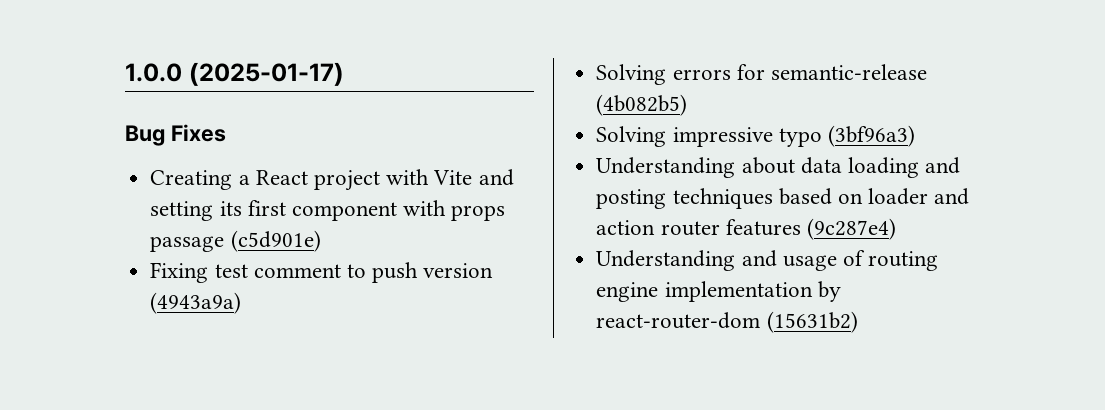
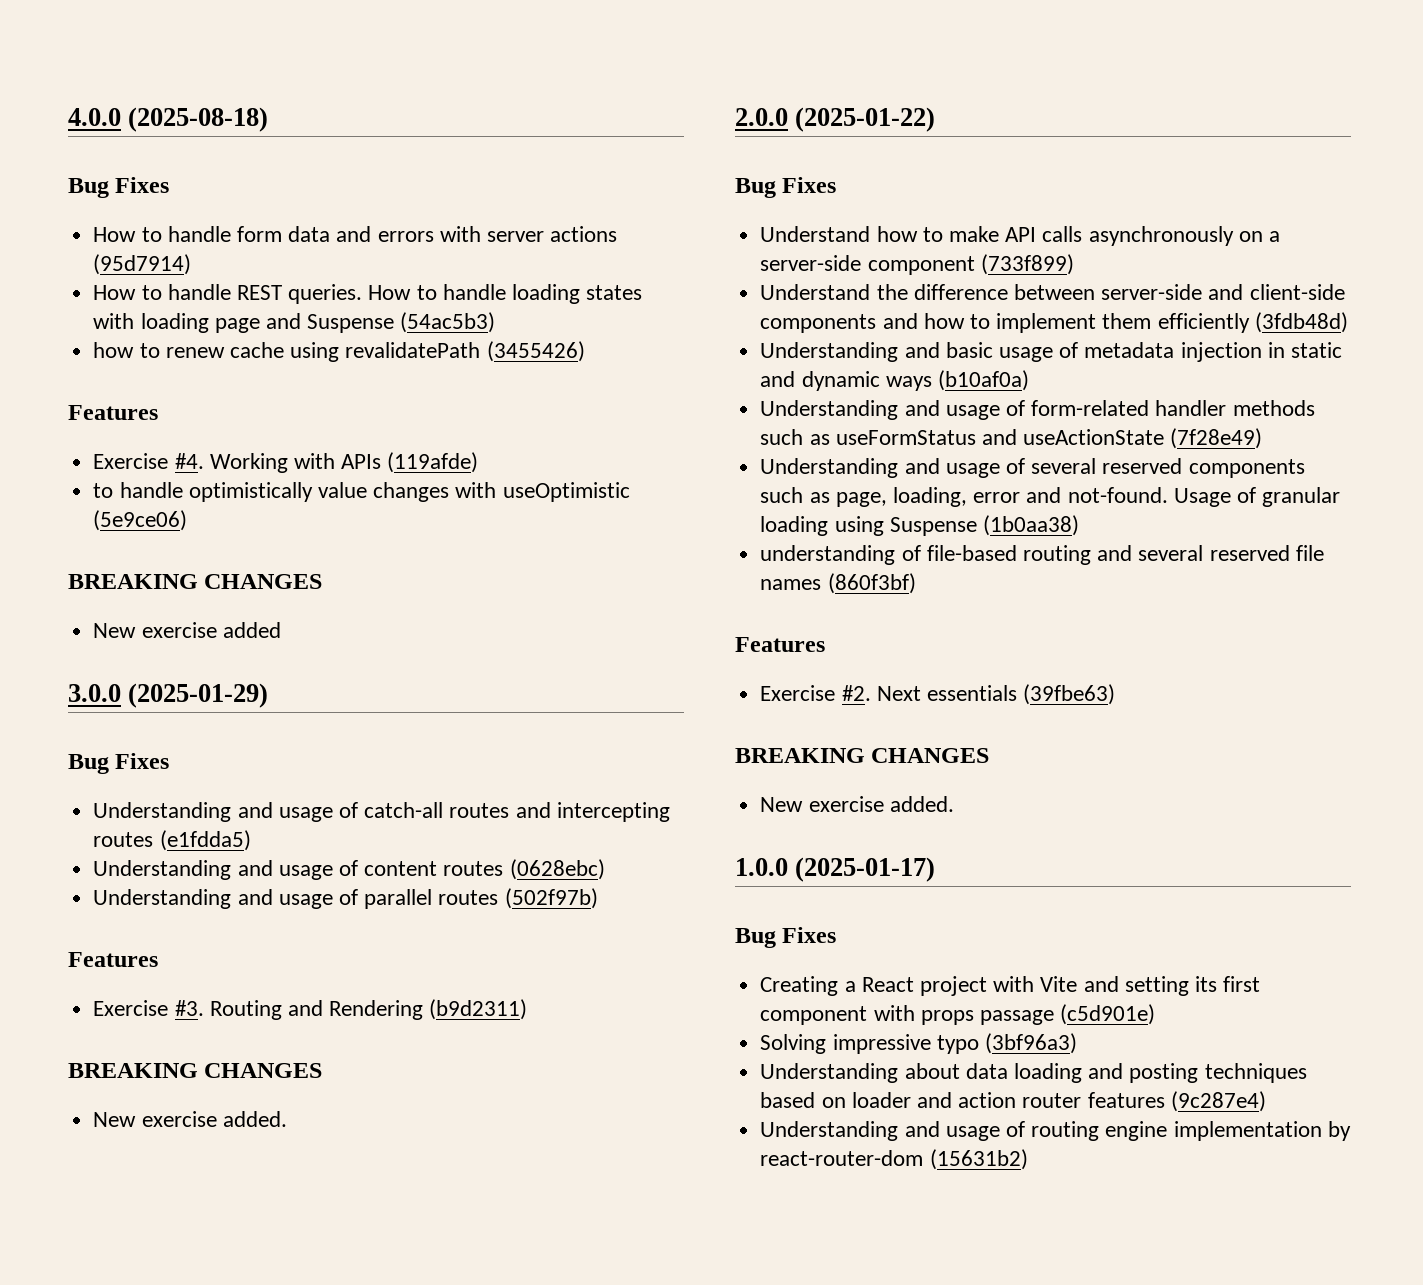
+ 4.0.0 (2025-08-18)
+ Bug Fixes
+ How to handle form data and errors with server actions (95d7914)
+ How to handle REST queries. How to handle loading states with loading page and Suspense (54ac5b3)
+ how to renew cache using revalidatePath (3455426)
+ Features
+ Exercise #4. Working with APIs (119afde)
+ to handle optimistically value changes with useOptimistic (5e9ce06)
+ BREAKING CHANGES
+ New exercise added
+ 3.0.0 (2025-01-29)
+ Bug Fixes
+ Understanding and usage of catch-all routes and intercepting routes (e1fdda5)
+ Understanding and usage of content routes (0628ebc)
+ Understanding and usage of parallel routes (502f97b)
+ Features
+ Exercise #3. Routing and Rendering (b9d2311)
+ BREAKING CHANGES
+ New exercise added.
+ 2.0.0 (2025-01-22)
+ Bug Fixes
+ Understand how to make API calls asynchronously on a server-side component (733f899)
+ Understand the difference between server-side and client-side components and how to implement them efficiently (3fdb48d)
+ Understanding and basic usage of metadata injection in static and dynamic ways (b10af0a)
+ Understanding and usage of form-related handler methods such as useFormStatus and useActionState (7f28e49)
+ Understanding and usage of several reserved components such as page, loading, error and not-found. Usage of granular loading using Suspense (1b0aa38)
+ understanding of file-based routing and several reserved file names (860f3bf)
+ Features
+ Exercise #2. Next essentials (39fbe63)
+ BREAKING CHANGES
+ New exercise added.
- Fixing test comment to push version (4943a9a)
- Solving errors for semantic-release (4b082b5)

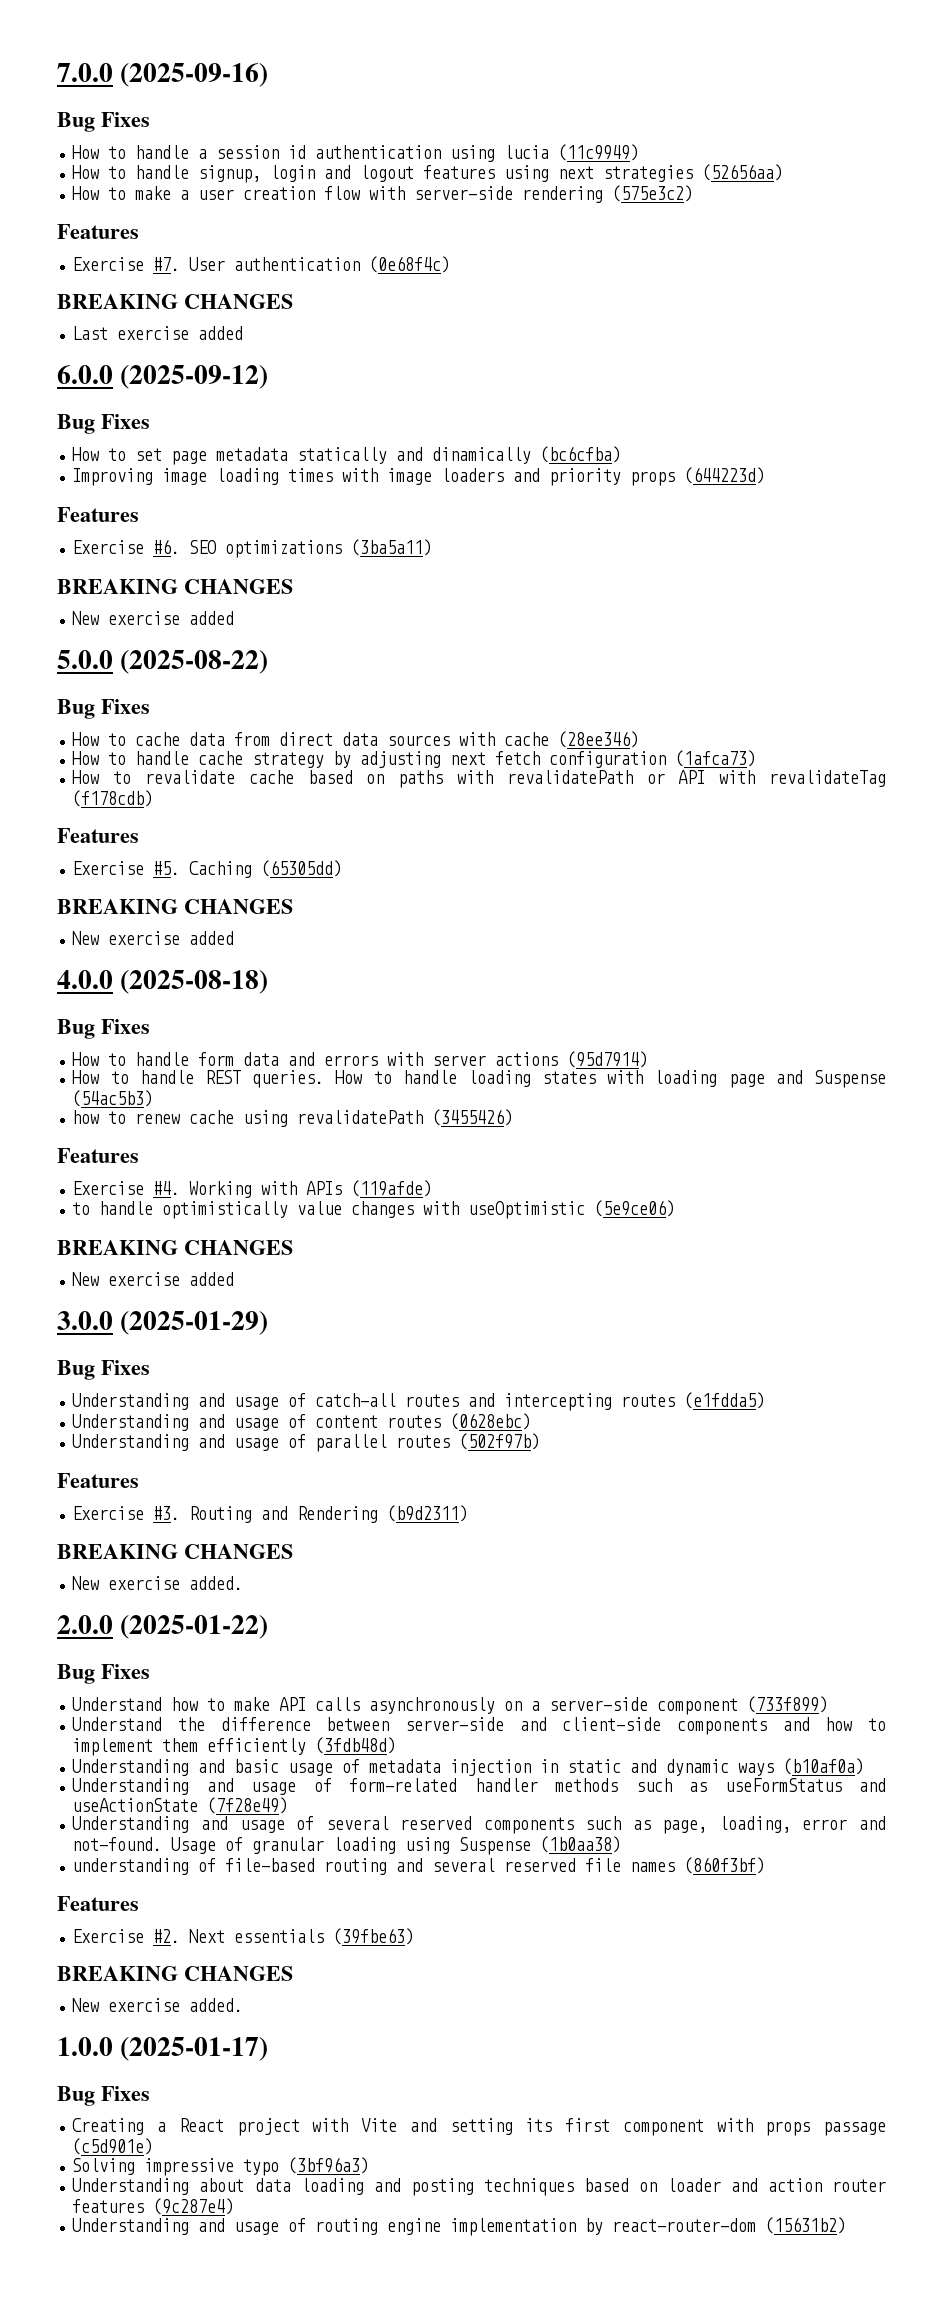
+ 7.0.0 (2025-09-16)
+ Bug Fixes
+ How to handle a session id authentication using lucia (11c9949)
+ How to handle signup, login and logout features using next strategies (52656aa)
+ How to make a user creation flow with server-side rendering (575e3c2)
+ Features
+ Exercise #7. User authentication (0e68f4c)
+ BREAKING CHANGES
+ Last exercise added
+ 6.0.0 (2025-09-12)
+ Bug Fixes
+ How to set page metadata statically and dinamically (bc6cfba)
+ Improving image loading times with image loaders and priority props (644223d)
+ Features
+ Exercise #6. SEO optimizations (3ba5a11)
+ BREAKING CHANGES
+ New exercise added
+ 5.0.0 (2025-08-22)
+ Bug Fixes
+ How to cache data from direct data sources with cache (28ee346)
+ How to handle cache strategy by adjusting next fetch configuration (1afca73)
+ How to revalidate cache based on paths with revalidatePath or API with revalidateTag (f178cdb)
+ Features
+ Exercise #5. Caching (65305dd)
+ BREAKING CHANGES
+ New exercise added

